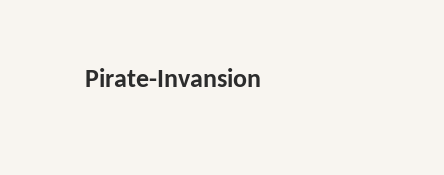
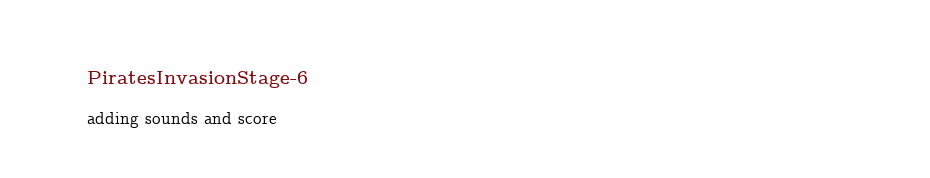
- Pirate-Invansion
+ PiratesInvasionStage-6
+ adding sounds and score

